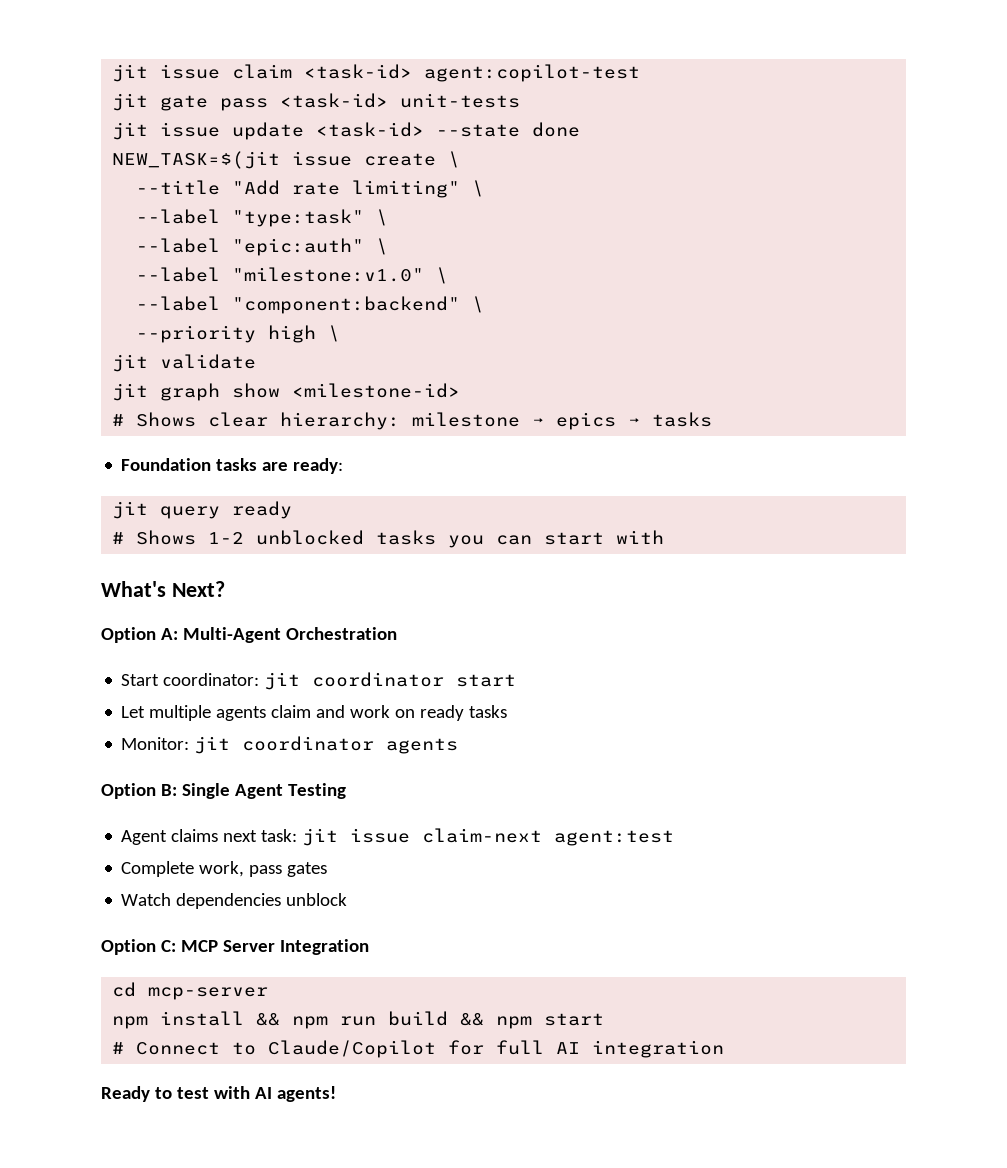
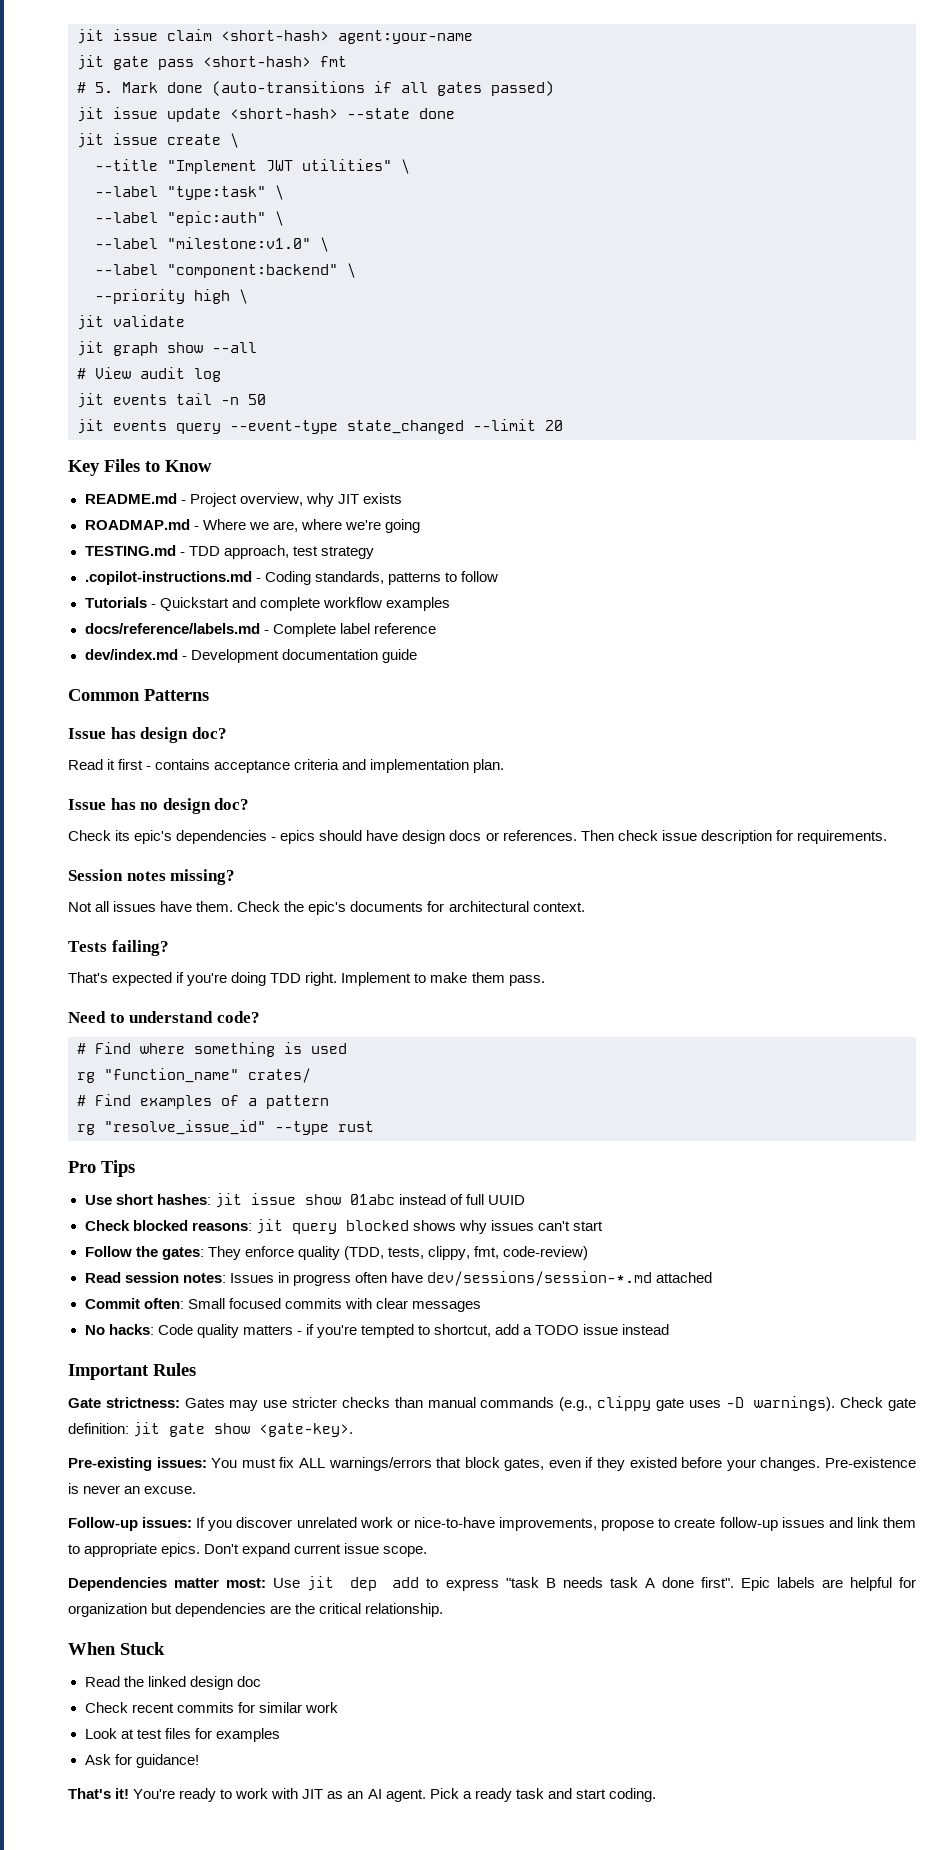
- jit issue claim <task-id> agent:copilot-test
+ jit issue claim <short-hash> agent:your-name
- jit gate pass <task-id> unit-tests
+ jit gate pass <short-hash> fmt
+ # 5. Mark done (auto-transitions if all gates passed)
- jit issue update <task-id> --state done
+ jit issue update <short-hash> --state done
- NEW_TASK=$(jit issue create \
+ jit issue create \
- --title "Add rate limiting" \
+ --title "Implement JWT utilities" \
- jit graph show <milestone-id>
- # Shows clear hierarchy: milestone → epics → tasks
- Foundation tasks are ready:
- jit query ready
- # Shows 1-2 unblocked tasks you can start with
- What's Next?
- Option A: Multi-Agent Orchestration
- Start coordinator: jit coordinator start
- Let multiple agents claim and work on ready tasks
- Monitor: jit coordinator agents
- Option B: Single Agent Testing
- Agent claims next task: jit issue claim-next agent:test
- Complete work, pass gates
- Watch dependencies unblock
- Option C: MCP Server Integration
- cd mcp-server
- npm install && npm run build && npm start
- # Connect to Claude/Copilot for full AI integration
- Ready to test with AI agents!
+ jit graph show --all
+ # View audit log
+ jit events tail -n 50
+ jit events query --event-type state_changed --limit 20
+ Key Files to Know
+ README.md - Project overview, why JIT exists
+ ROADMAP.md - Where we are, where we're going
+ TESTING.md - TDD approach, test strategy
+ .copilot-instructions.md - Coding standards, patterns to follow
+ Tutorials - Quickstart and complete workflow examples
+ docs/reference/labels.md - Complete label reference
+ dev/index.md - Development documentation guide
+ Common Patterns
+ Issue has design doc?
+ Read it first - contains acceptance criteria and implementation plan.
+ Issue has no design doc?
+ Check its epic's dependencies - epics should have design docs or references. Then check issue description for requirements.
+ Session notes missing?
+ Not all issues have them. Check the epic's documents for architectural context.
+ Tests failing?
+ That's expected if you're doing TDD right. Implement to make them pass.
+ Need to understand code?
+ # Find where something is used
+ rg "function_name" crates/
+ # Find examples of a pattern
+ rg "resolve_issue_id" --type rust
+ Pro Tips
+ Use short hashes: jit issue show 01abc instead of full UUID
+ Check blocked reasons: jit query blocked shows why issues can't start
+ Follow the gates: They enforce quality (TDD, tests, clippy, fmt, code-review)
+ Read session notes: Issues in progress often have dev/sessions/session-*.md attached
+ Commit often: Small focused commits with clear messages
+ No hacks: Code quality matters - if you're tempted to shortcut, add a TODO issue instead
+ Important Rules
+ Gate strictness: Gates may use stricter checks than manual commands (e.g., clippy gate uses -D warnings). Check gate definition: jit gate show <gate-key>.
+ Pre-existing issues: You must fix ALL warnings/errors that block gates, even if they existed before your changes. Pre-existence is never an excuse.
+ Follow-up issues: If you discover unrelated work or nice-to-have improvements, propose to create follow-up issues and link them to appropriate epics. Don't expand current issue scope.
+ Dependencies matter most: Use jit dep add to express "task B needs task A done first". Epic labels are helpful for organization but dependencies are the critical relationship.
+ When Stuck
+ Read the linked design doc
+ Check recent commits for similar work
+ Look at test files for examples
+ Ask for guidance!
+ That's it! You're ready to work with JIT as an AI agent. Pick a ready task and start coding.

